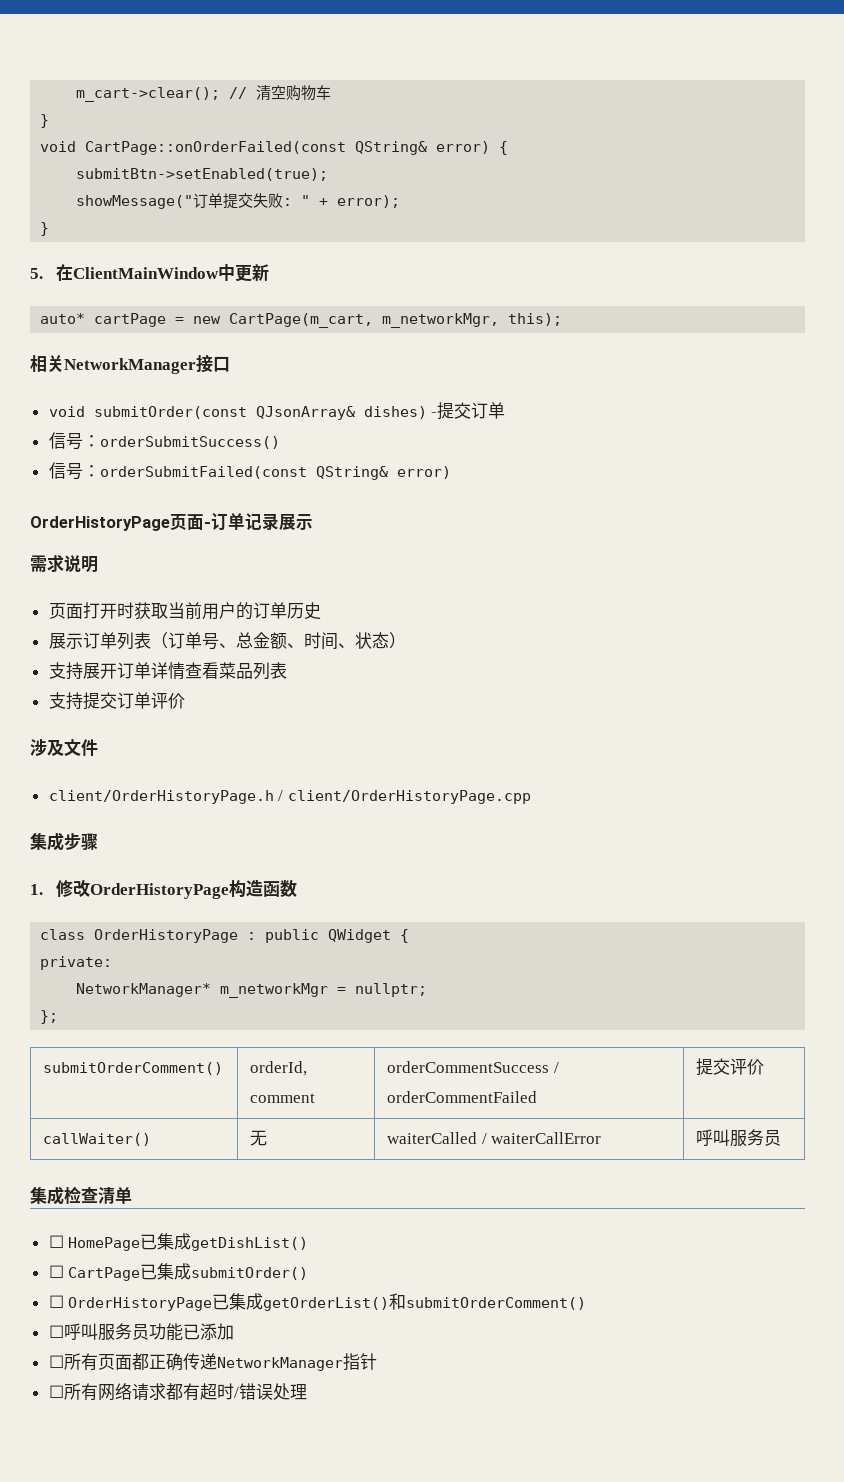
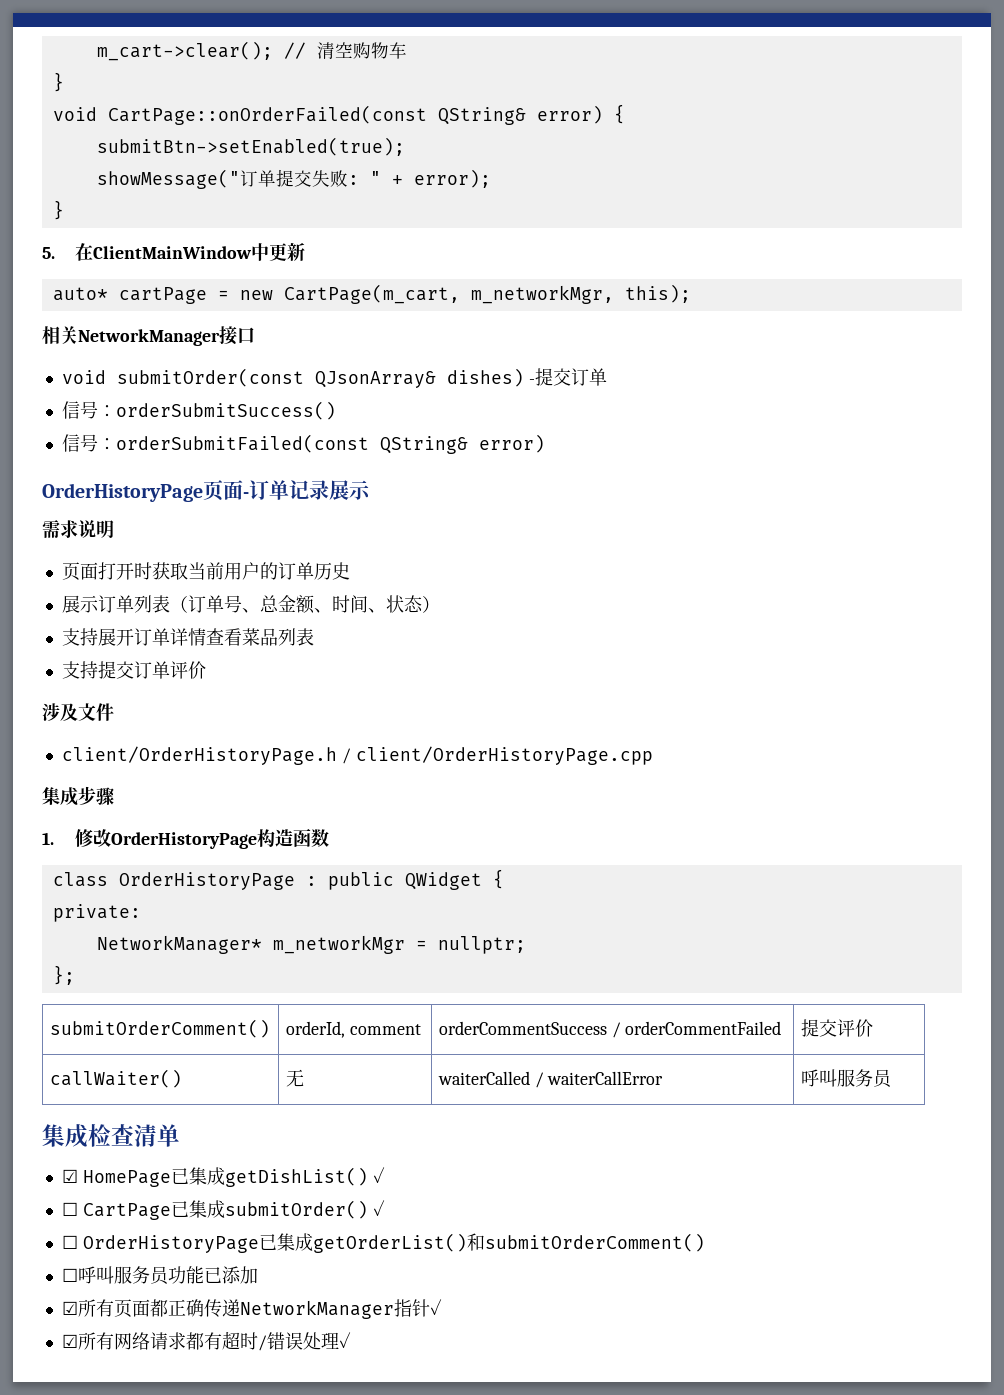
- ☐ HomePage已集成getDishList()
+ ☑ HomePage已集成getDishList() ✓
- ☐ CartPage已集成submitOrder()
+ ☐ CartPage已集成submitOrder() ✓
- ☐所有页面都正确传递NetworkManager指针
- ☐所有网络请求都有超时/错误处理
+ ☑所有页面都正确传递NetworkManager指针✓
+ ☑所有网络请求都有超时/错误处理✓

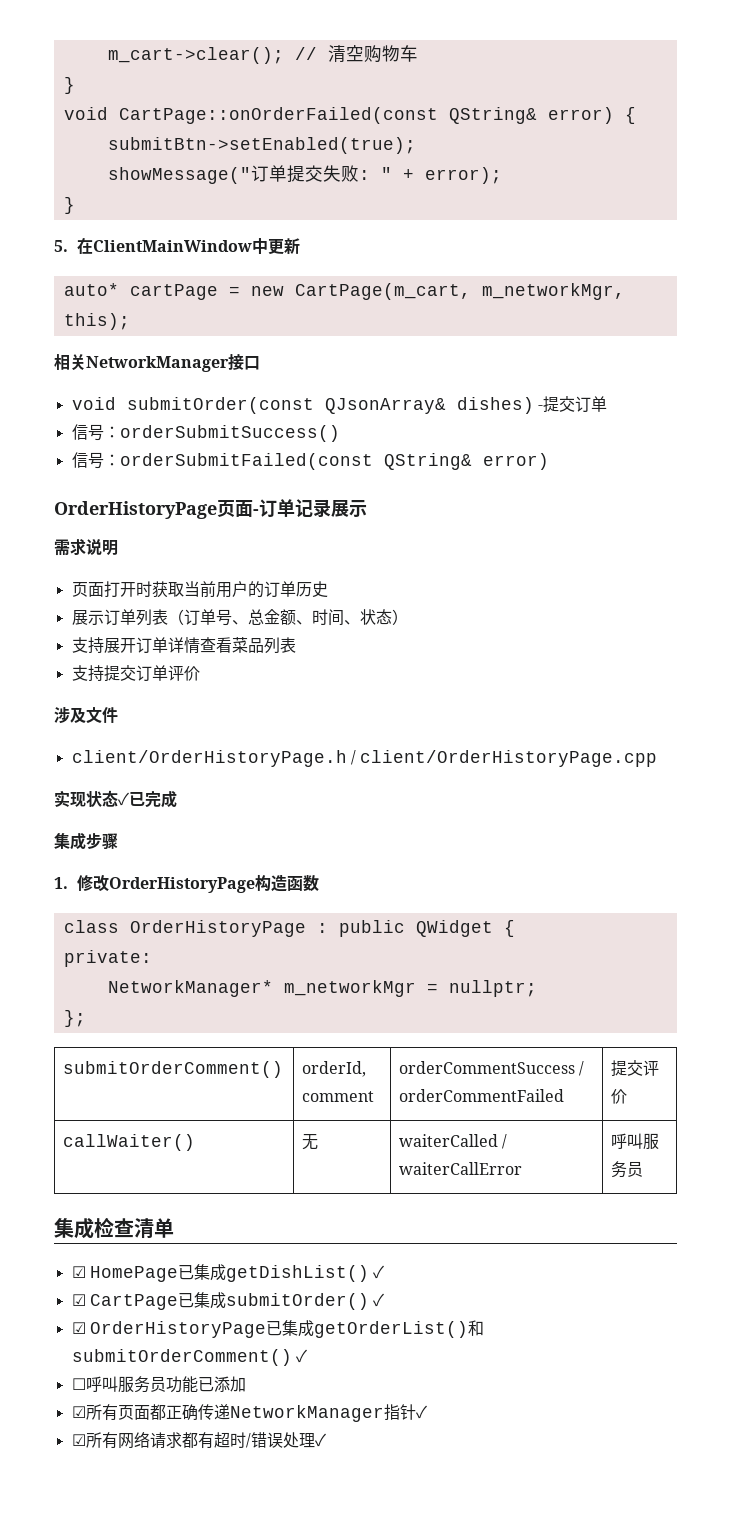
+ 实现状态✓已完成
- ☐ CartPage已集成submitOrder() ✓
+ ☑ CartPage已集成submitOrder() ✓
- ☐ OrderHistoryPage已集成getOrderList()和submitOrderComment()
+ ☑ OrderHistoryPage已集成getOrderList()和submitOrderComment() ✓

